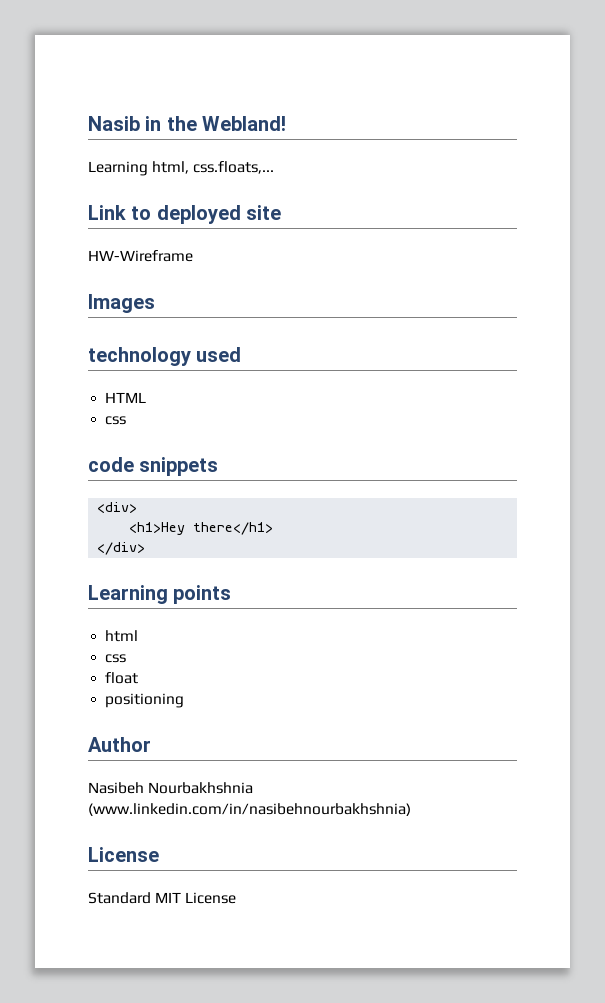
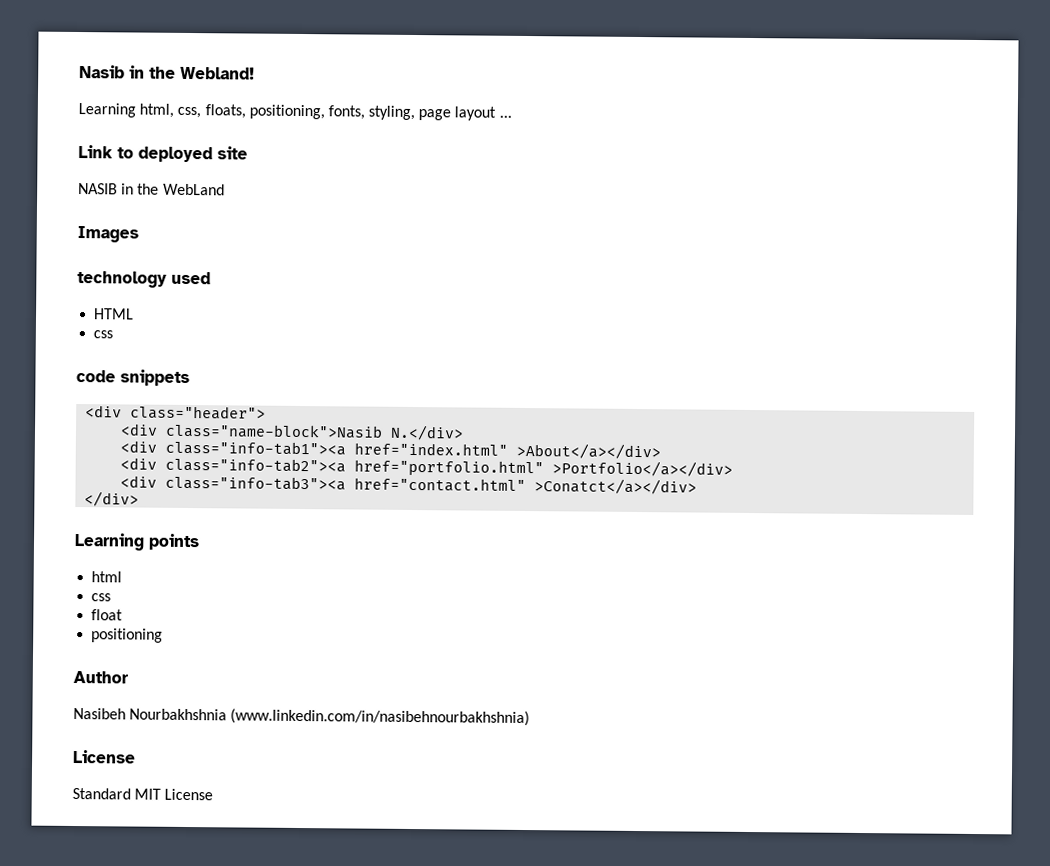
- Learning html, css.floats,...
+ Learning html, css, floats, positioning, fonts, styling, page layout ...
- HW-Wireframe
+ NASIB in the WebLand
- <div>
- <h1>Hey there</h1>
+ <div class="header">
+ <div class="name-block">Nasib N.</div>
+ <div class="info-tab1"><a href="index.html" >About</a></div>
+ <div class="info-tab2"><a href="portfolio.html" >Portfolio</a></div>
+ <div class="info-tab3"><a href="contact.html" >Conatct</a></div>

